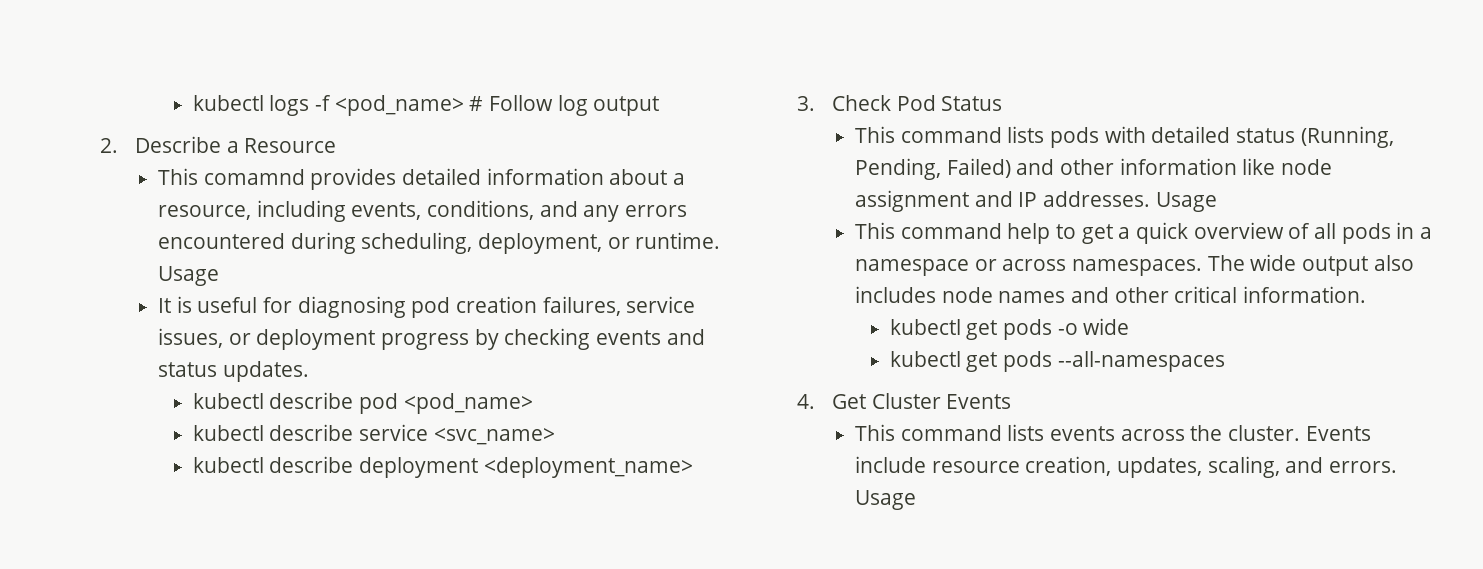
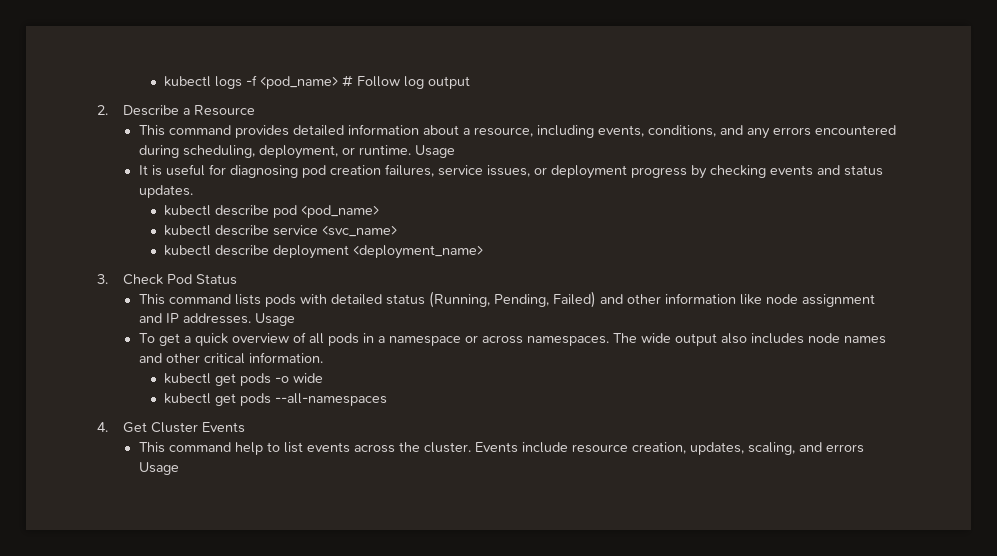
- This comamnd provides detailed information about a resource, including events, conditions, and any errors encountered during scheduling, deployment, or runtime.
+ This command provides detailed information about a resource, including events, conditions, and any errors encountered during scheduling, deployment, or runtime.
- This command help to get a quick overview of all pods in a namespace or across namespaces.
+ To get a quick overview of all pods in a namespace or across namespaces.
- This command lists events across the cluster.
+ This command help to list events across the cluster.
- Events include resource creation, updates, scaling, and errors. Usage
+ Events include resource creation, updates, scaling, and errors Usage

